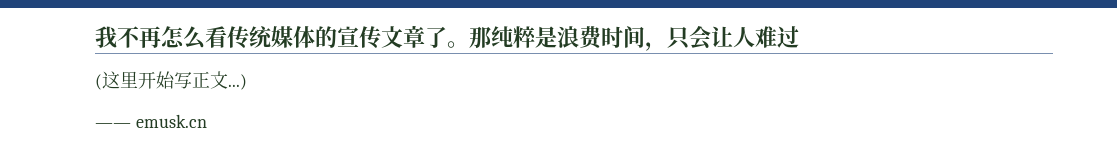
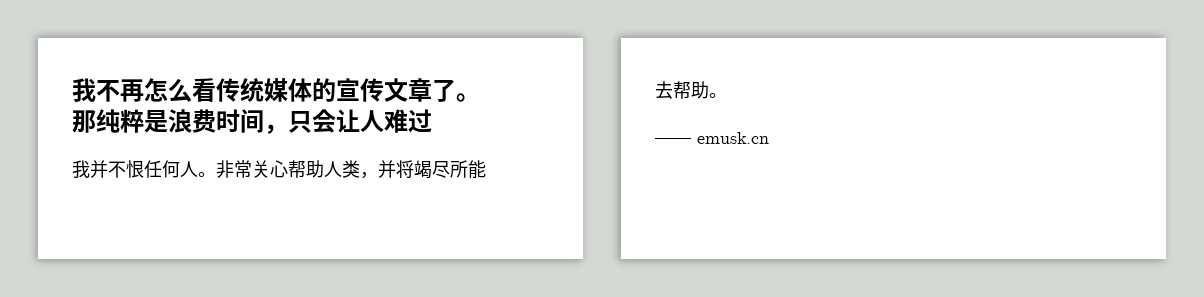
- (这里开始写正文...)
+ 我并不恨任何人。非常关心帮助人类，并将竭尽所能去帮助。

